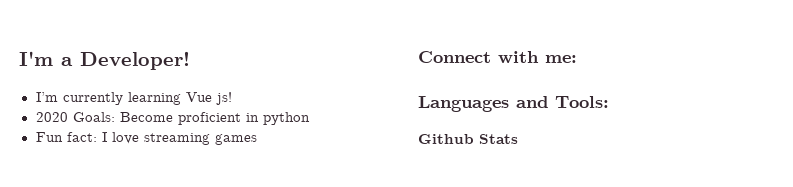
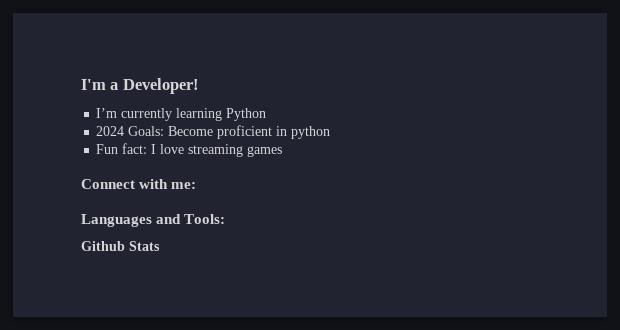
- I’m currently learning Vue js!
- 2020 Goals: Become proficient in python
+ I’m currently learning Python
+ 2024 Goals: Become proficient in python

